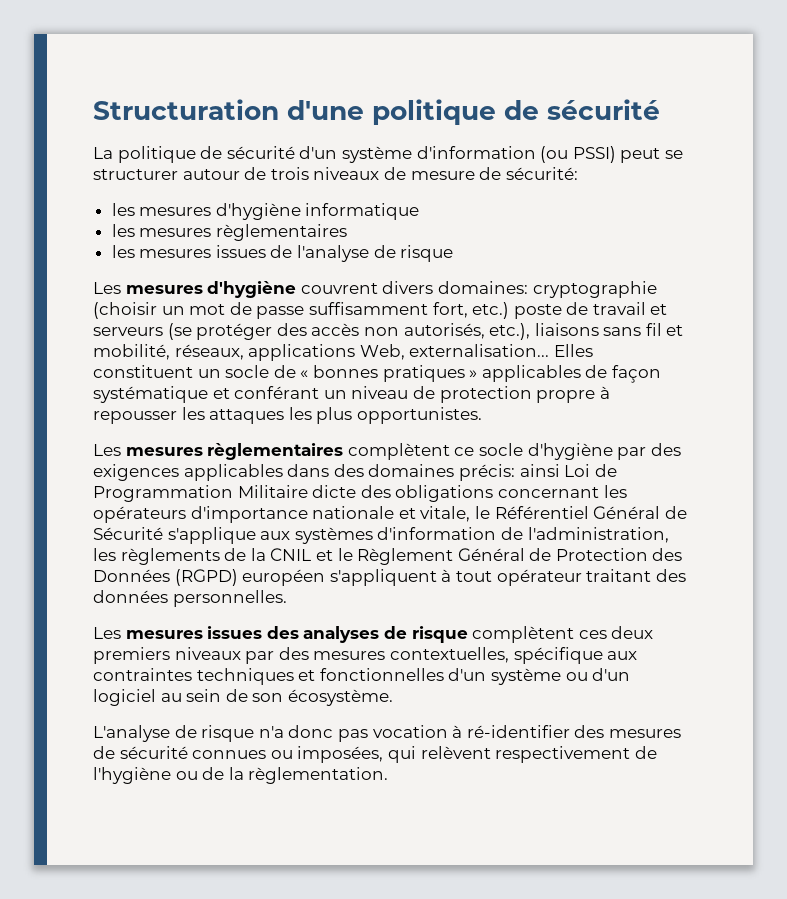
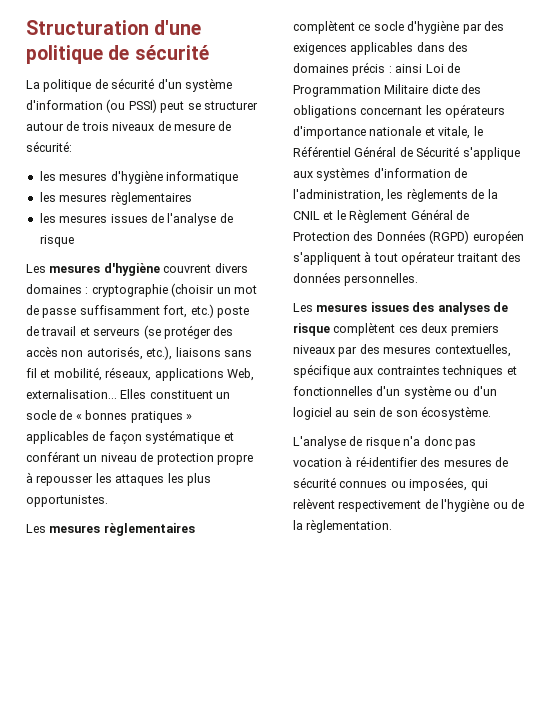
- Les mesures d'hygiène couvrent divers domaines: cryptographie (choisir un mot de passe suffisamment fort, etc.) poste de travail et serveurs (se protéger des accès non autorisés, etc.), liaisons sans fil et mobilité, réseaux, applications Web, externalisation...
+ Les mesures d'hygiène couvrent divers domaines : cryptographie (choisir un mot de passe suffisamment fort, etc.) poste de travail et serveurs (se protéger des accès non autorisés, etc.), liaisons sans fil et mobilité, réseaux, applications Web, externalisation...
- Les mesures règlementaires complètent ce socle d'hygiène par des exigences applicables dans des domaines précis:
+ Les mesures règlementaires complètent ce socle d'hygiène par des exigences applicables dans des domaines précis :

